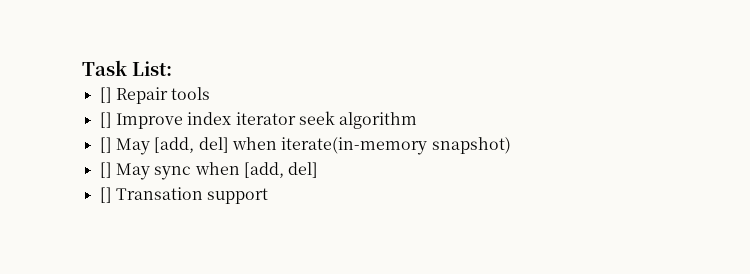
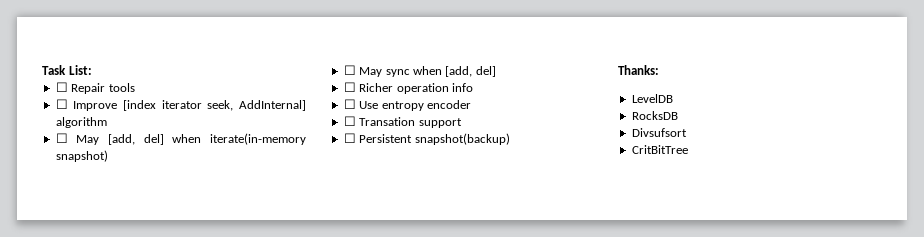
- [] Repair tools
+ ☐ Repair tools
- [] Improve index iterator seek algorithm
+ ☐ Improve [index iterator seek, AddInternal] algorithm
- [] May [add, del] when iterate(in-memory snapshot)
+ ☐ May [add, del] when iterate(in-memory snapshot)
- [] May sync when [add, del]
+ ☐ May sync when [add, del]
- [] Transation support
+ ☐ Richer operation info
+ ☐ Use entropy encoder
+ ☐ Transation support
+ ☐ Persistent snapshot(backup)
+ Thanks:
+ LevelDB
+ RocksDB
+ Divsufsort
+ CritBitTree

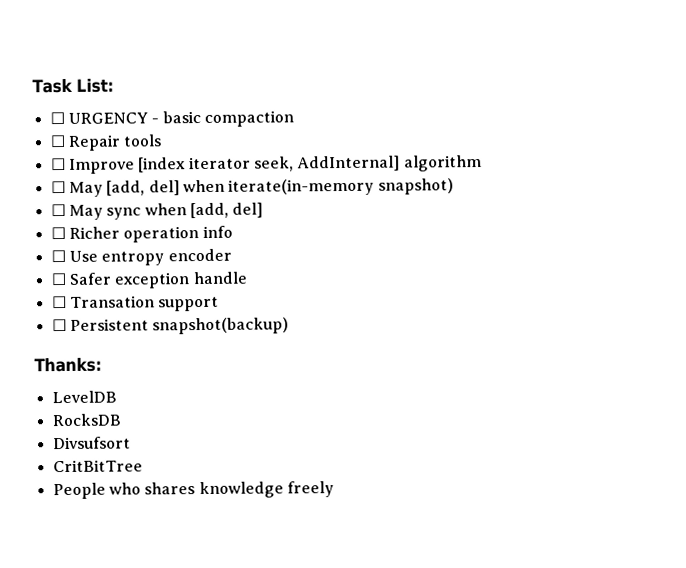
+ ☐ URGENCY - basic compaction
+ ☐ Safer exception handle
+ People who shares knowledge freely

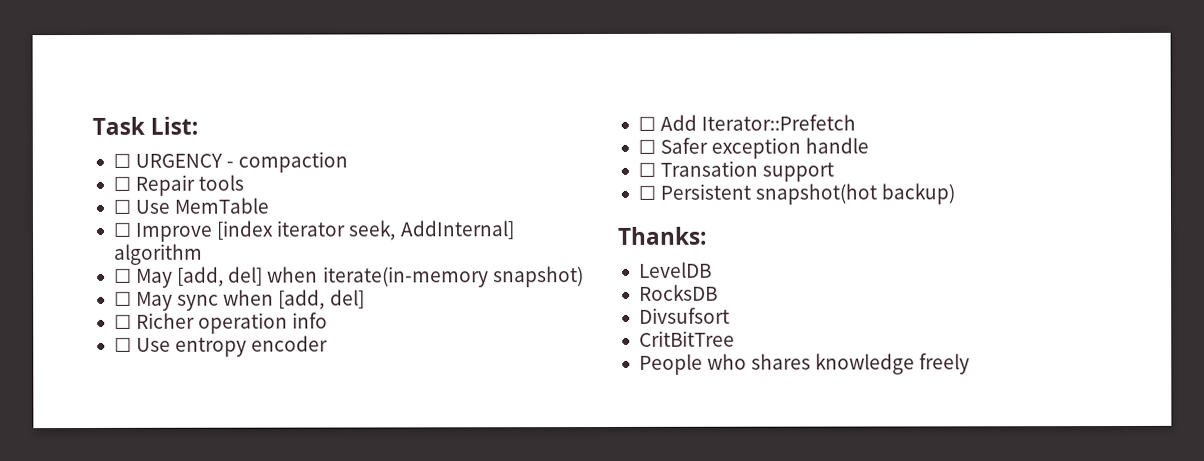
- ☐ URGENCY - basic compaction
+ ☐ URGENCY - compaction
+ ☐ Use MemTable
+ ☐ Add Iterator::Prefetch
- ☐ Persistent snapshot(backup)
+ ☐ Persistent snapshot(hot backup)

